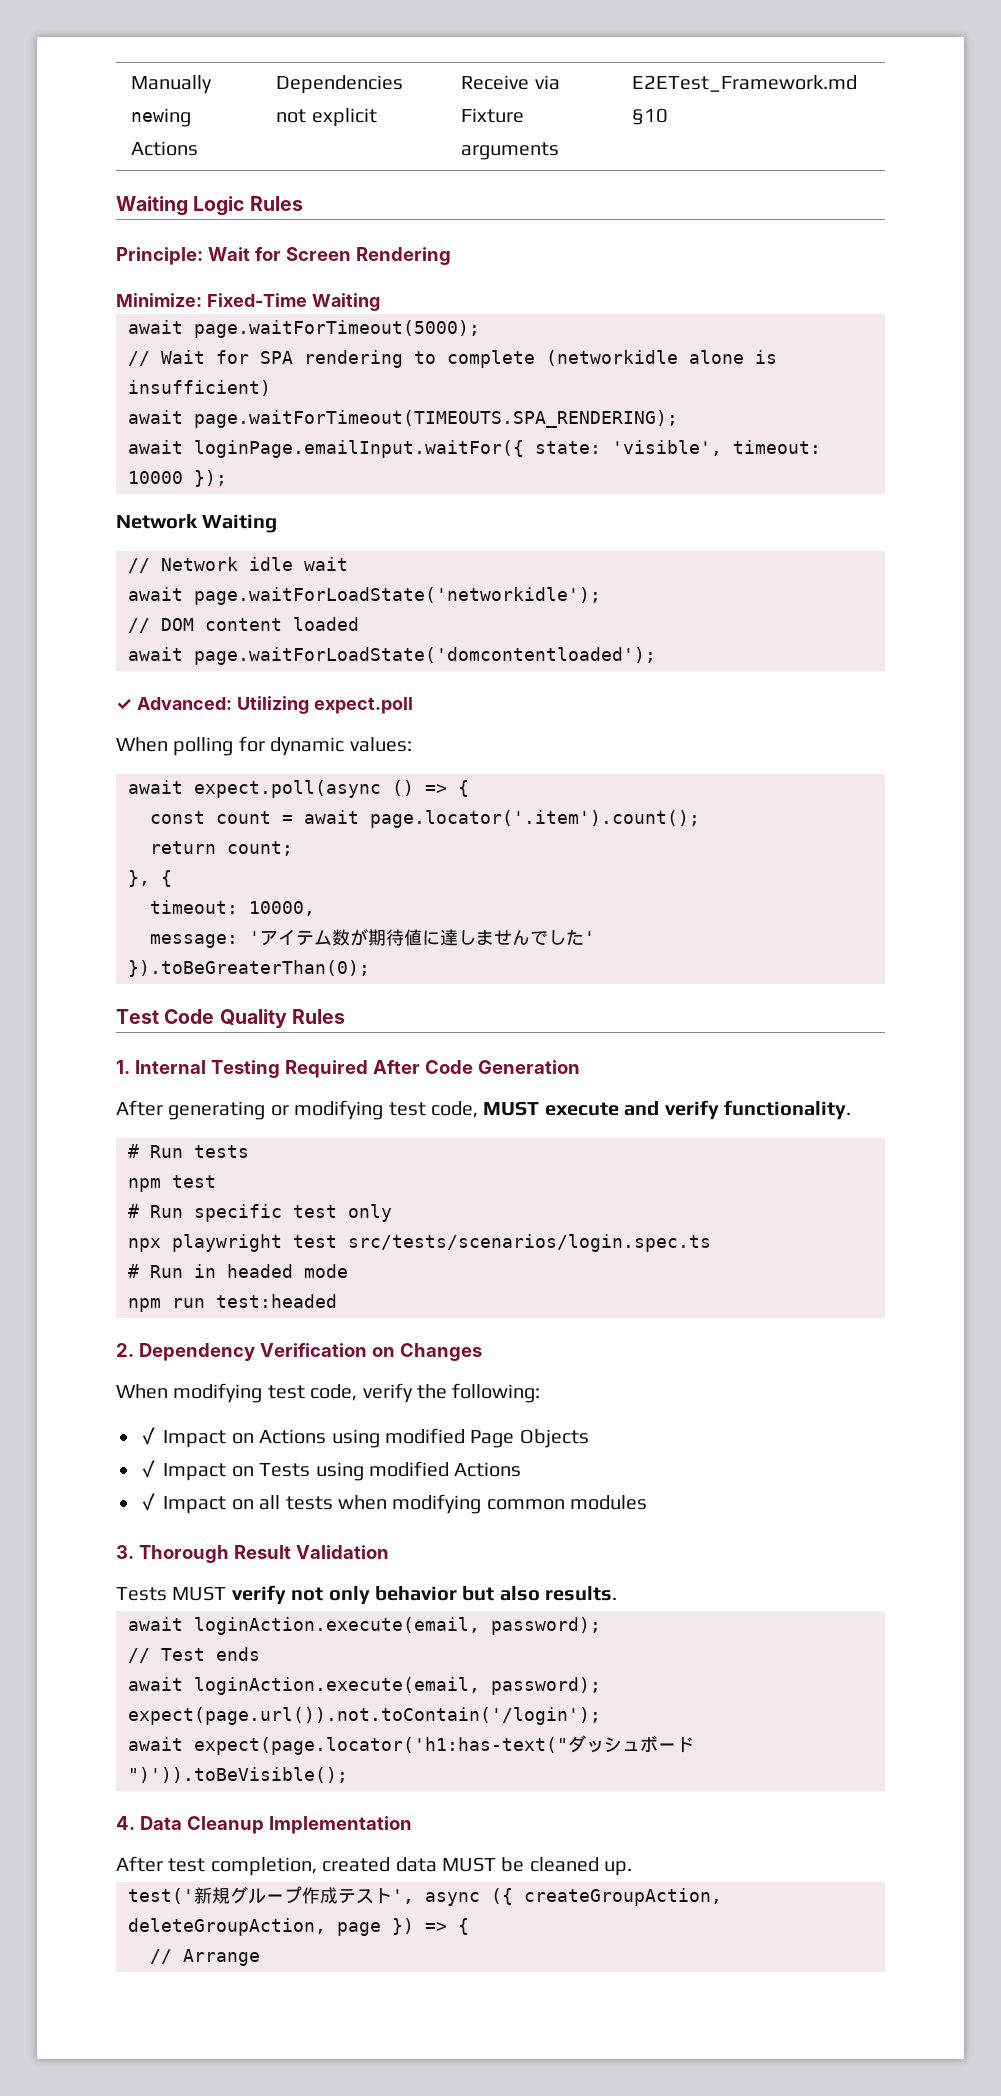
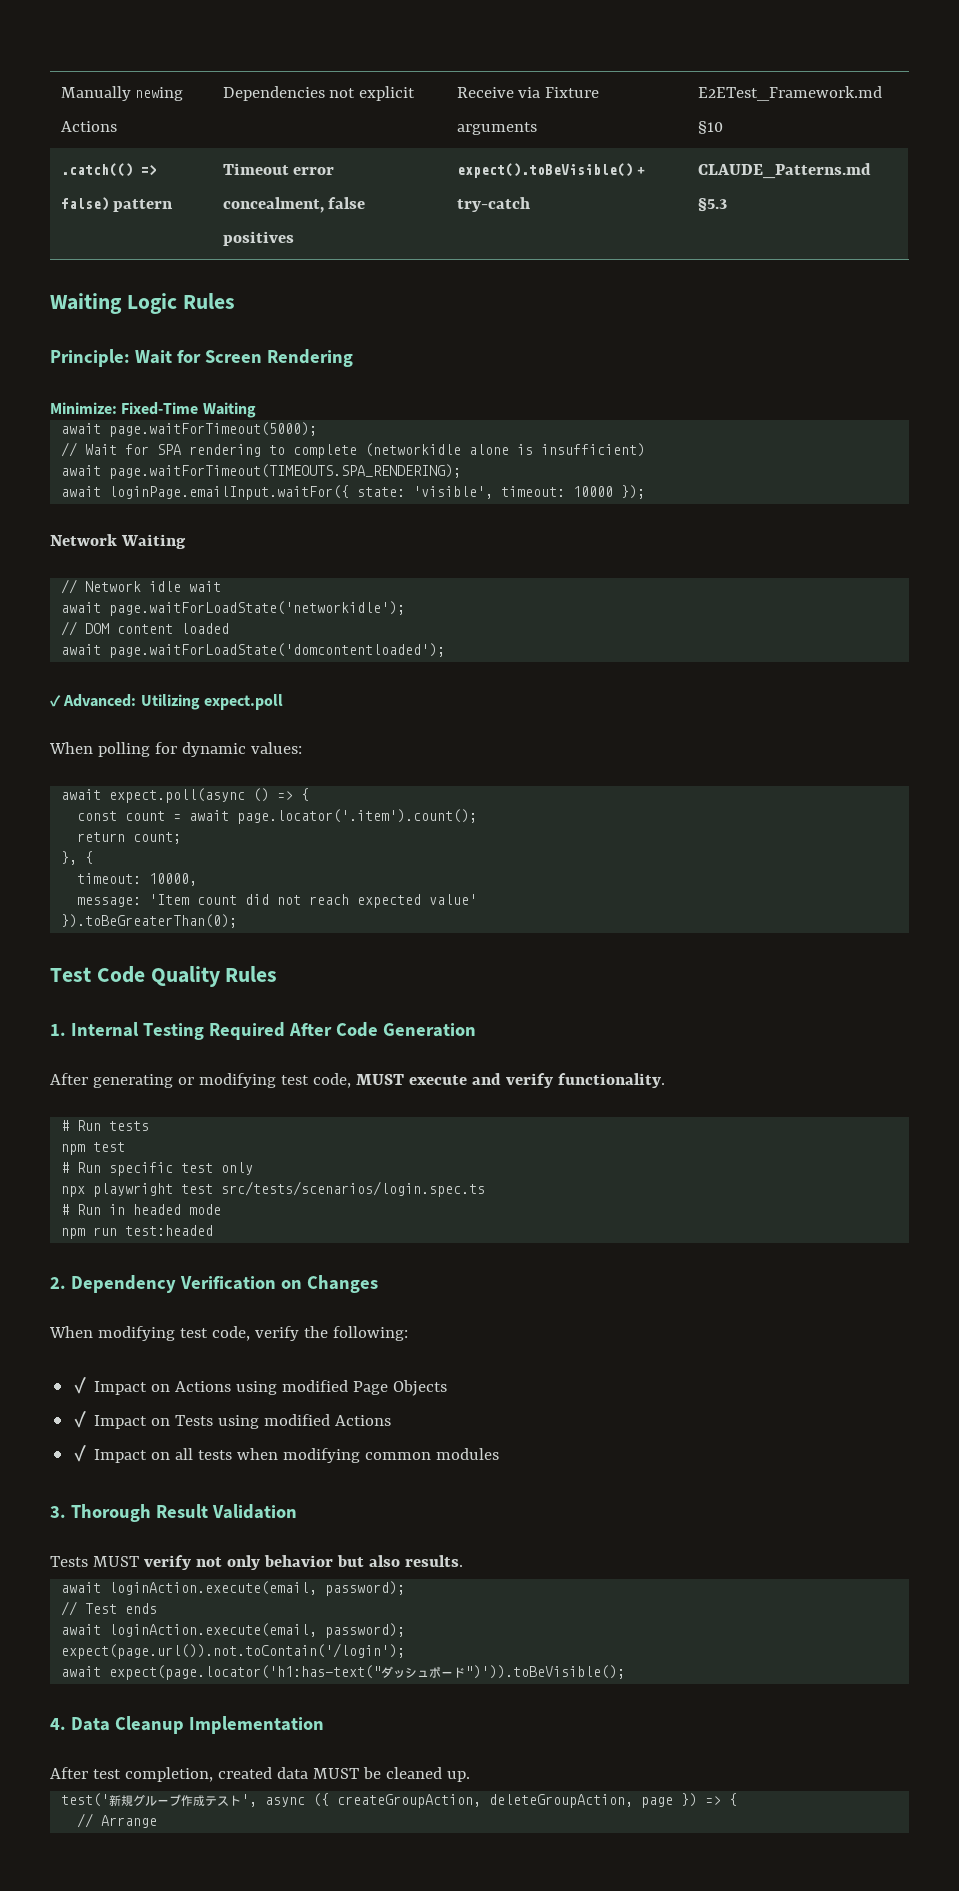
+ .catch(() => false) pattern | Timeout error concealment, false positives | expect().toBeVisible() + try-catch | CLAUDE_Patterns.md §5.3
- message: 'アイテム数が期待値に達しませんでした'
+ message: 'Item count did not reach expected value'

